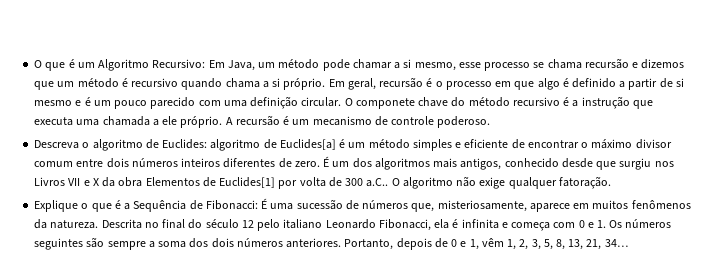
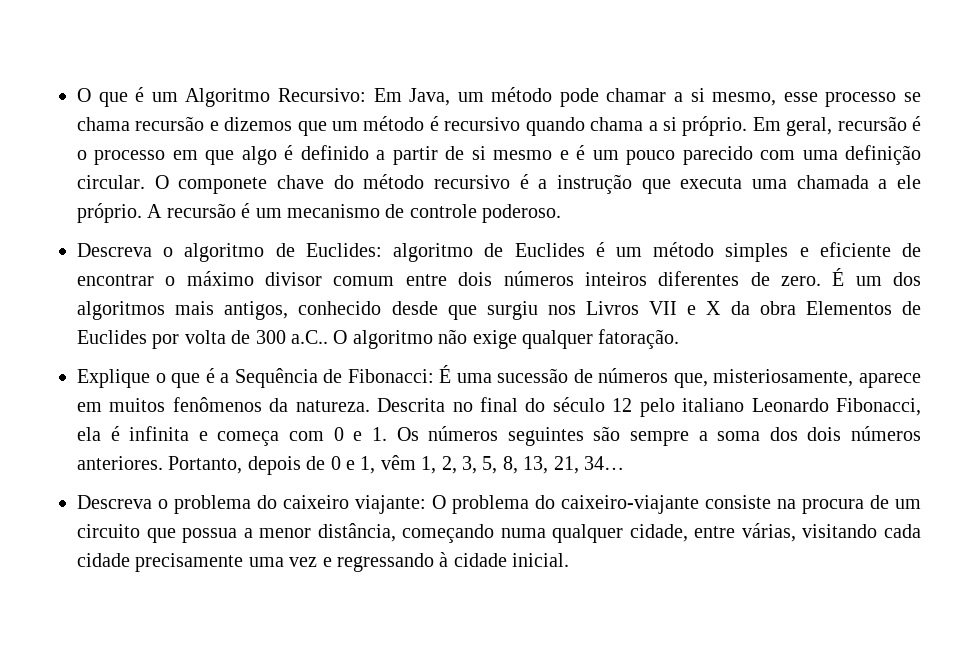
- Descreva o algoritmo de Euclides: algoritmo de Euclides[a] é um método simples e eficiente de encontrar o máximo divisor comum entre dois números inteiros diferentes de zero.
+ Descreva o algoritmo de Euclides: algoritmo de Euclides é um método simples e eficiente de encontrar o máximo divisor comum entre dois números inteiros diferentes de zero.
- É um dos algoritmos mais antigos, conhecido desde que surgiu nos Livros VII e X da obra Elementos de Euclides[1] por volta de 300 a.C..
+ É um dos algoritmos mais antigos, conhecido desde que surgiu nos Livros VII e X da obra Elementos de Euclides por volta de 300 a.C..
+ Descreva o problema do caixeiro viajante: O problema do caixeiro-viajante consiste na procura de um circuito que possua a menor distância, começando numa qualquer cidade, entre várias, visitando cada cidade precisamente uma vez e regressando à cidade inicial.

